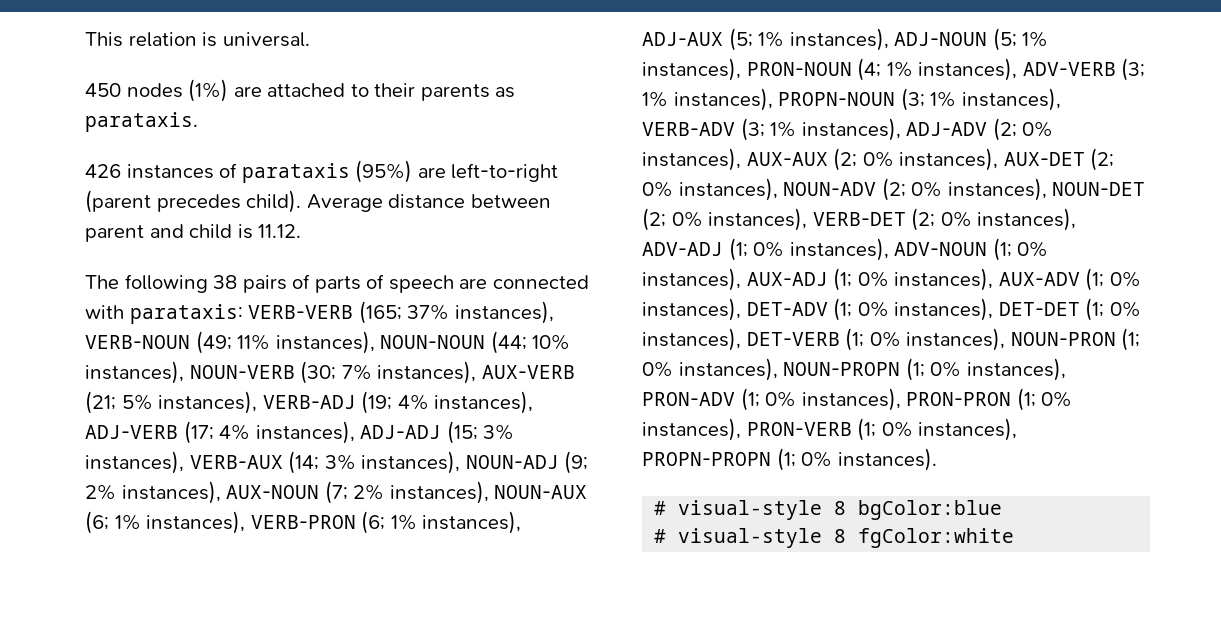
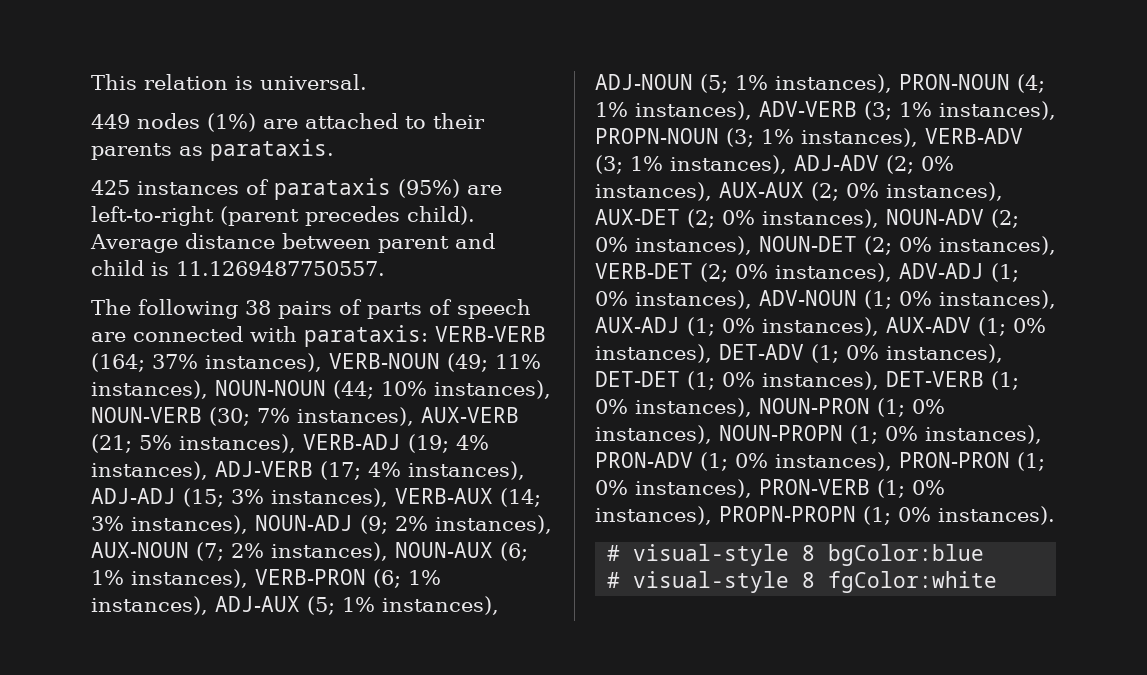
- 450 nodes (1%) are attached to their parents as parataxis.
+ 449 nodes (1%) are attached to their parents as parataxis.
- 426 instances of parataxis (95%) are left-to-right (parent precedes child).
+ 425 instances of parataxis (95%) are left-to-right (parent precedes child).
- Average distance between parent and child is 11.12.
+ Average distance between parent and child is 11.1269487750557.
- VERB-VERB (165;
+ VERB-VERB (164;

